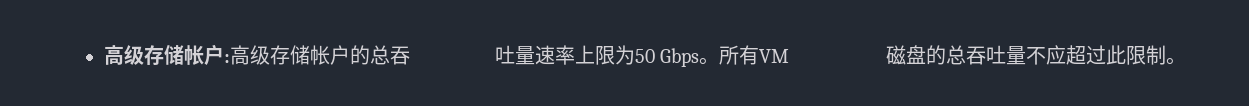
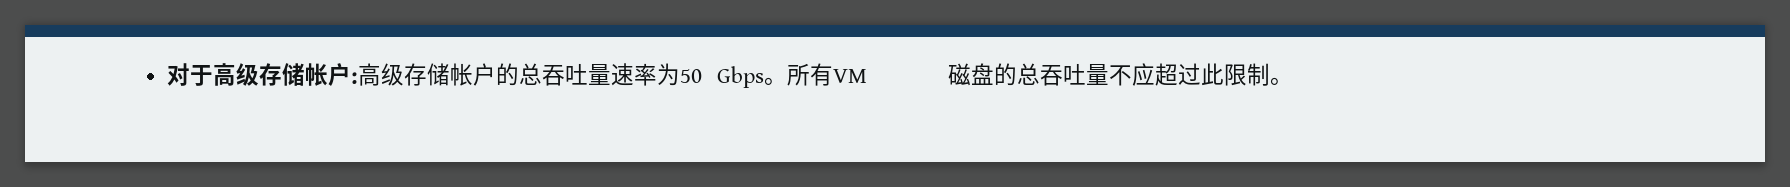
- 高级存储帐户:高级存储帐户的总吞吐量速率上限为50 Gbps。
+ 对于高级存储帐户:高级存储帐户的总吞吐量速率为50 Gbps。

